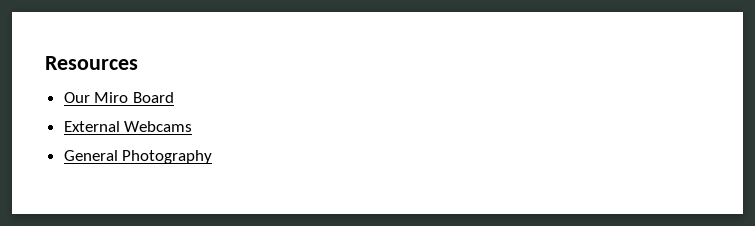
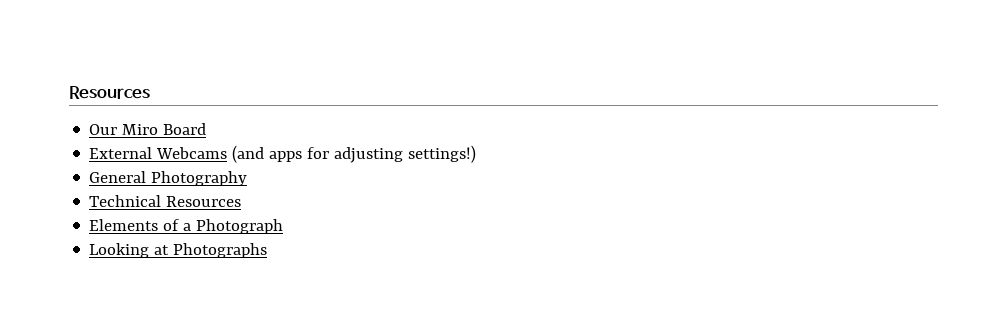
- External Webcams
+ External Webcams (and apps for adjusting settings!)
  General Photography
+ Technical Resources
+ Elements of a Photograph
+ Looking at Photographs

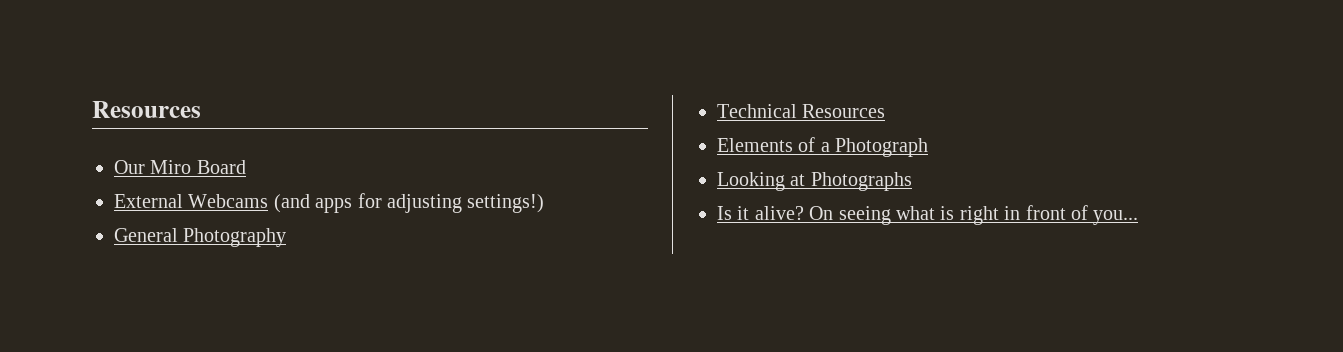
+ Is it alive? On seeing what is right in front of you...

